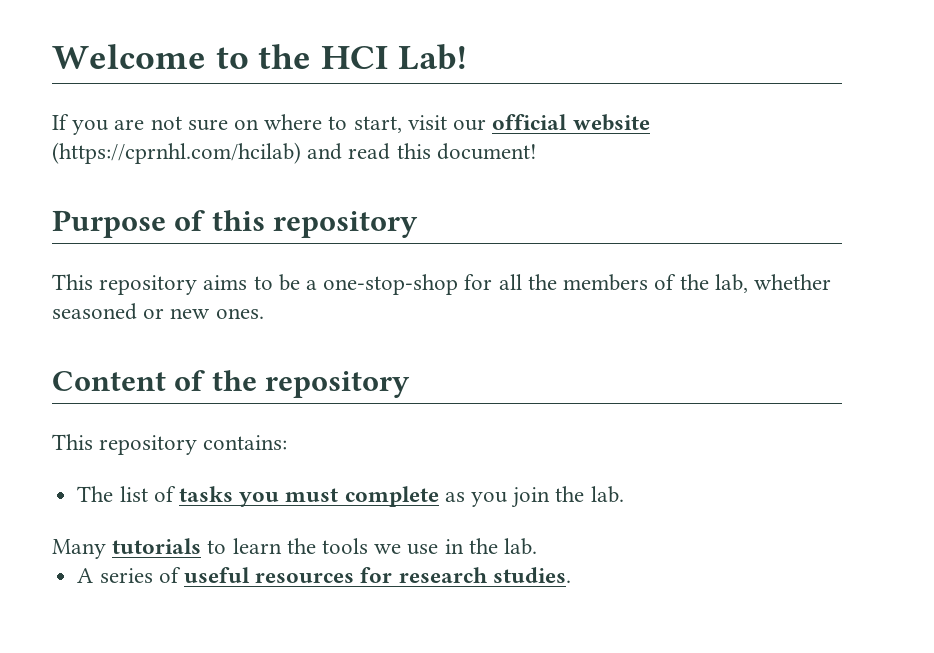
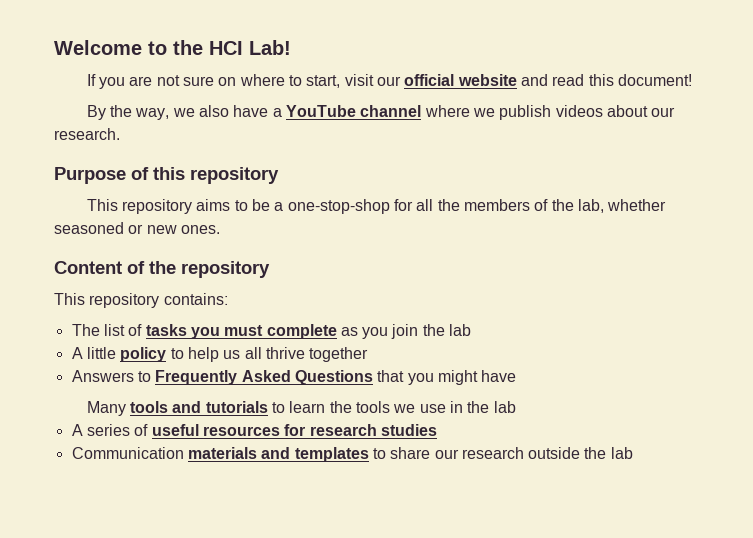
- If you are not sure on where to start, visit our official website (https://cprnhl.com/hcilab) and read this document!
+ If you are not sure on where to start, visit our official website and read this document!
+ By the way, we also have a YouTube channel where we publish videos about our research.
- The list of tasks you must complete as you join the lab.
+ The list of tasks you must complete as you join the lab
+ A little policy to help us all thrive together
+ Answers to Frequently Asked Questions that you might have
- Many tutorials to learn the tools we use in the lab.
+ Many tools and tutorials to learn the tools we use in the lab
- A series of useful resources for research studies.
+ A series of useful resources for research studies
+ Communication materials and templates to share our research outside the lab

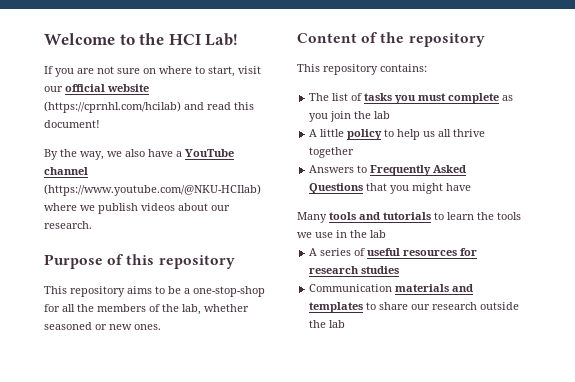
- If you are not sure on where to start, visit our official website and read this document!
+ If you are not sure on where to start, visit our official website (https://cprnhl.com/hcilab) and read this document!
- By the way, we also have a YouTube channel where we publish videos about our research.
+ By the way, we also have a YouTube channel (https://www.youtube.com/@NKU-HCIlab) where we publish videos about our research.

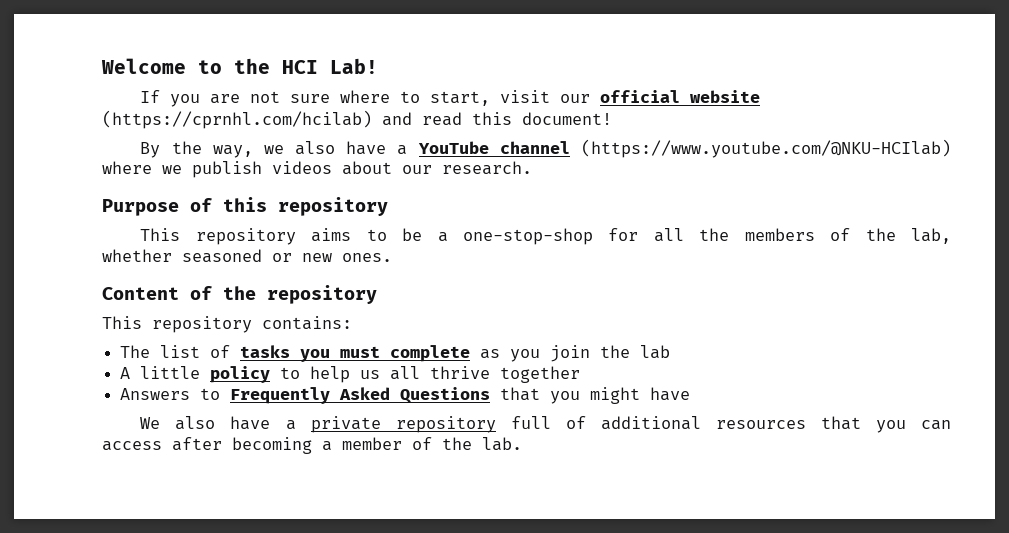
- If you are not sure on where to start, visit our official website (https://cprnhl.com/hcilab) and read this document!
+ If you are not sure where to start, visit our official website (https://cprnhl.com/hcilab) and read this document!
- Many tools and tutorials to learn the tools we use in the lab
- A series of useful resources for research studies
- Communication materials and templates to share our research outside the lab
+ We also have a private repository full of additional resources that you can access after becoming a member of the lab.

